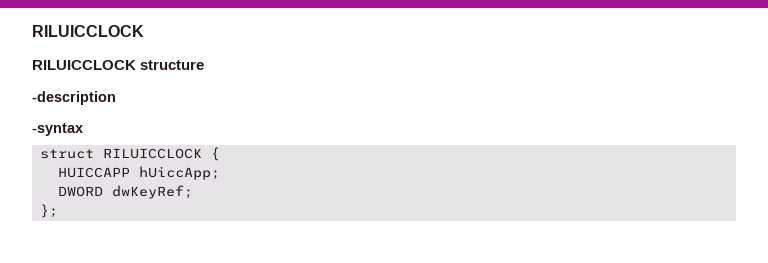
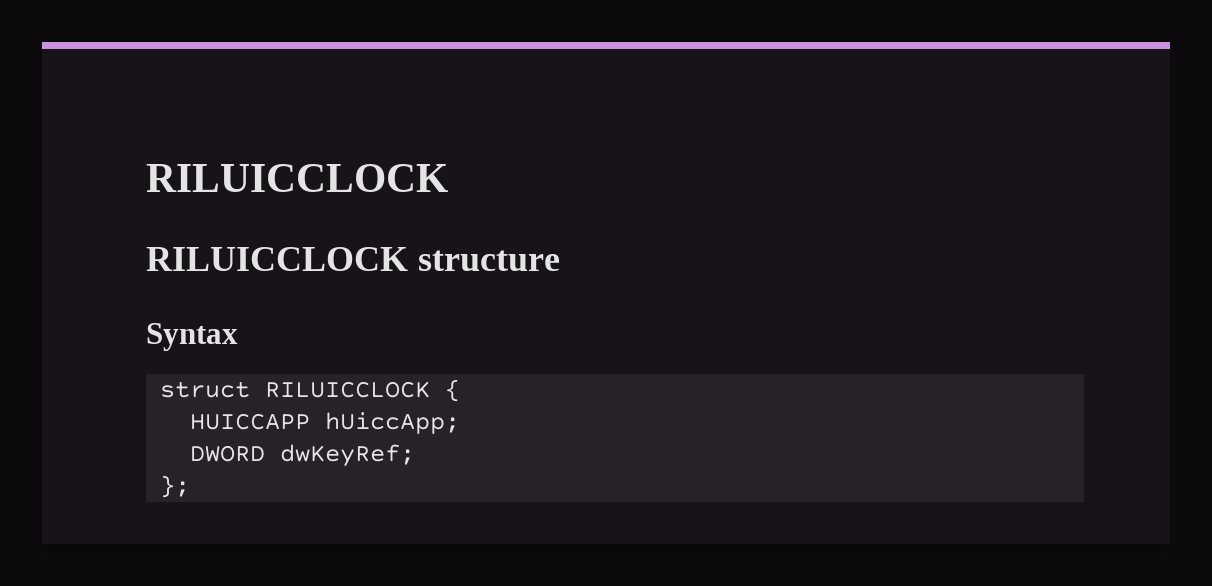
- -description
- -syntax
+ Syntax

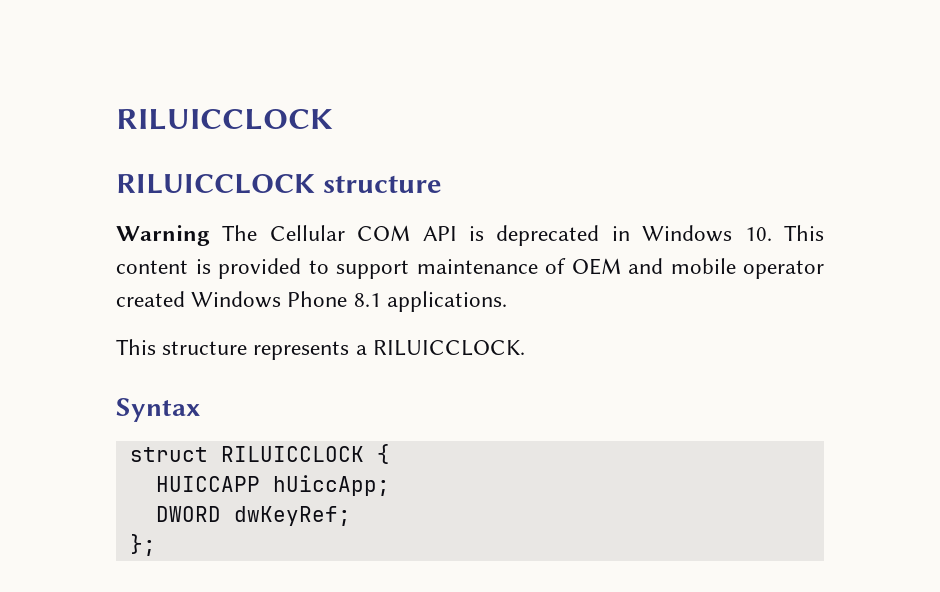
+ Warning The Cellular COM API is deprecated in Windows 10. This content is provided to support maintenance of OEM and mobile operator created Windows Phone 8.1 applications.
+ This structure represents a RILUICCLOCK.

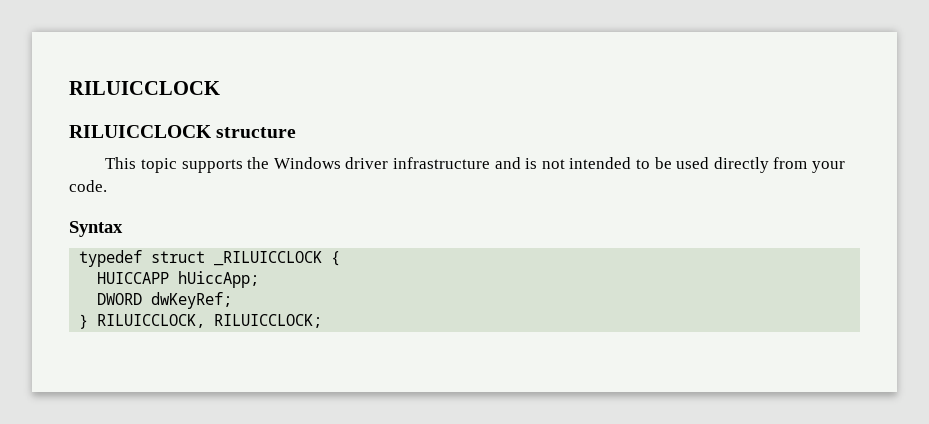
- Warning The Cellular COM API is deprecated in Windows 10. This content is provided to support maintenance of OEM and mobile operator created Windows Phone 8.1 applications.
- This structure represents a RILUICCLOCK.
+ This topic supports the Windows driver infrastructure and is not intended to be used directly from your code.
  Syntax
- struct RILUICCLOCK {
+ typedef struct _RILUICCLOCK {
- };
+ } RILUICCLOCK, RILUICCLOCK;

